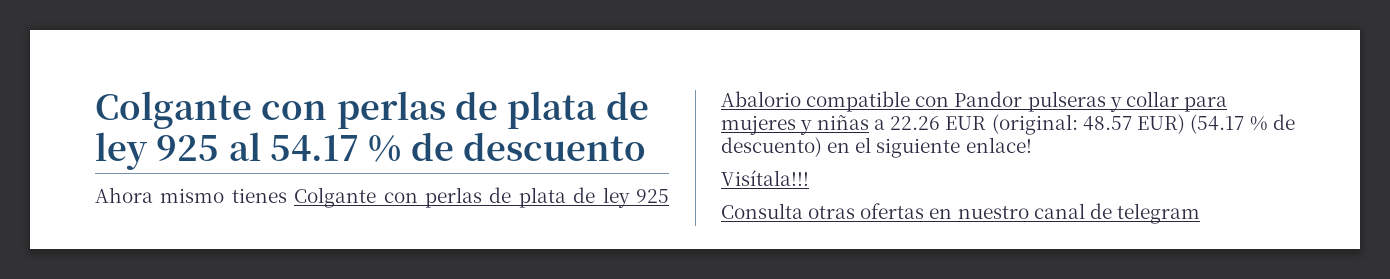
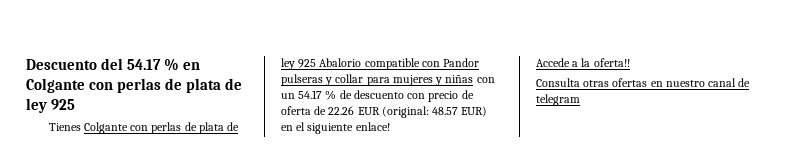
- Colgante con perlas de plata de ley 925 al 54.17 % de descuento
- Ahora mismo tienes Colgante con perlas de plata de ley 925 Abalorio compatible con Pandor pulseras y collar para mujeres y niñas a 22.26 EUR (original: 48.57 EUR) (54.17 % de descuento) en el siguiente enlace!
+ Descuento del 54.17 % en Colgante con perlas de plata de ley 925
+ Tienes Colgante con perlas de plata de ley 925 Abalorio compatible con Pandor pulseras y collar para mujeres y niñas con un 54.17 % de descuento con precio de oferta de 22.26 EUR (original: 48.57 EUR) en el siguiente enlace!
- Visítala!!!
+ Accede a la oferta!!

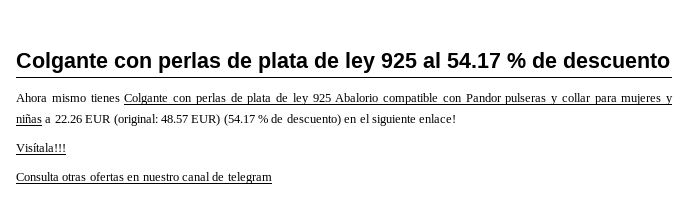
- Descuento del 54.17 % en Colgante con perlas de plata de ley 925
- Tienes Colgante con perlas de plata de ley 925 Abalorio compatible con Pandor pulseras y collar para mujeres y niñas con un 54.17 % de descuento con precio de oferta de 22.26 EUR (original: 48.57 EUR) en el siguiente enlace!
+ Colgante con perlas de plata de ley 925 al 54.17 % de descuento
+ Ahora mismo tienes Colgante con perlas de plata de ley 925 Abalorio compatible con Pandor pulseras y collar para mujeres y niñas a 22.26 EUR (original: 48.57 EUR) (54.17 % de descuento) en el siguiente enlace!
- Accede a la oferta!!
+ Visítala!!!

